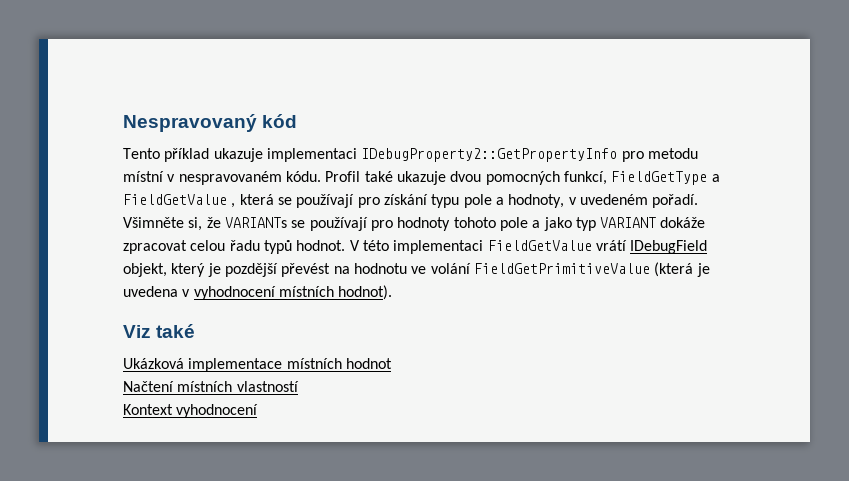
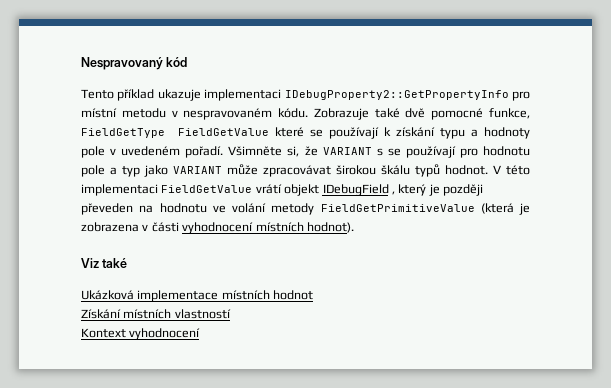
- Tento příklad ukazuje implementaci IDebugProperty2::GetPropertyInfo pro metodu místní v nespravovaném kódu.
+ Tento příklad ukazuje implementaci IDebugProperty2::GetPropertyInfo pro místní metodu v nespravovaném kódu.
- Profil také ukazuje dvou pomocných funkcí, FieldGetType a FieldGetValue , která se používají pro získání typu pole a hodnoty, v uvedeném pořadí.
+ Zobrazuje také dvě pomocné funkce, FieldGetType FieldGetValue které se používají k získání typu a hodnoty pole v uvedeném pořadí.
- Všimněte si, že VARIANTs se používají pro hodnoty tohoto pole a jako typ VARIANT dokáže zpracovat celou řadu typů hodnot.
+ Všimněte si, že VARIANT s se používají pro hodnotu pole a typ jako VARIANT může zpracovávat širokou škálu typů hodnot.
- V této implementaci FieldGetValue vrátí IDebugField objekt, který je pozdější převést na hodnotu ve volání FieldGetPrimitiveValue (která je uvedena v vyhodnocení místních hodnot).
+ V této implementaci FieldGetValue vrátí objekt IDebugField , který je později převeden na hodnotu ve volání metody FieldGetPrimitiveValue (která je zobrazena v části vyhodnocení místních hodnot).
- Načtení místních vlastností
+ Získání místních vlastností

